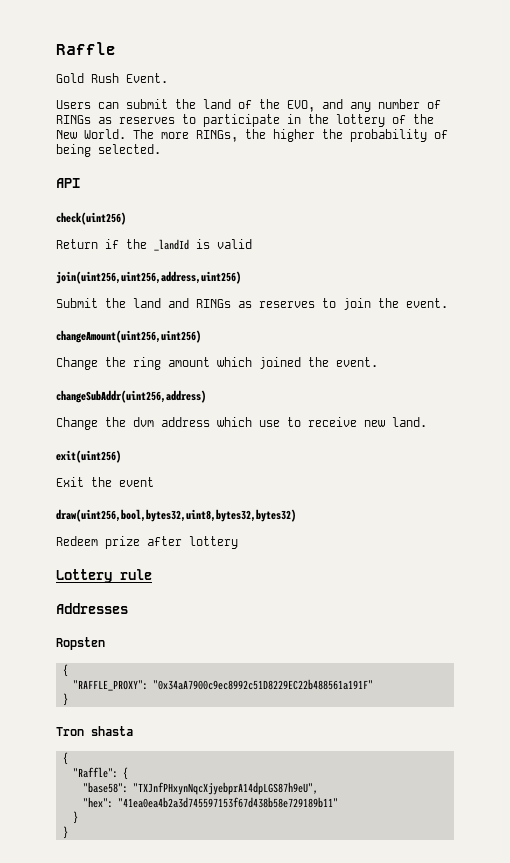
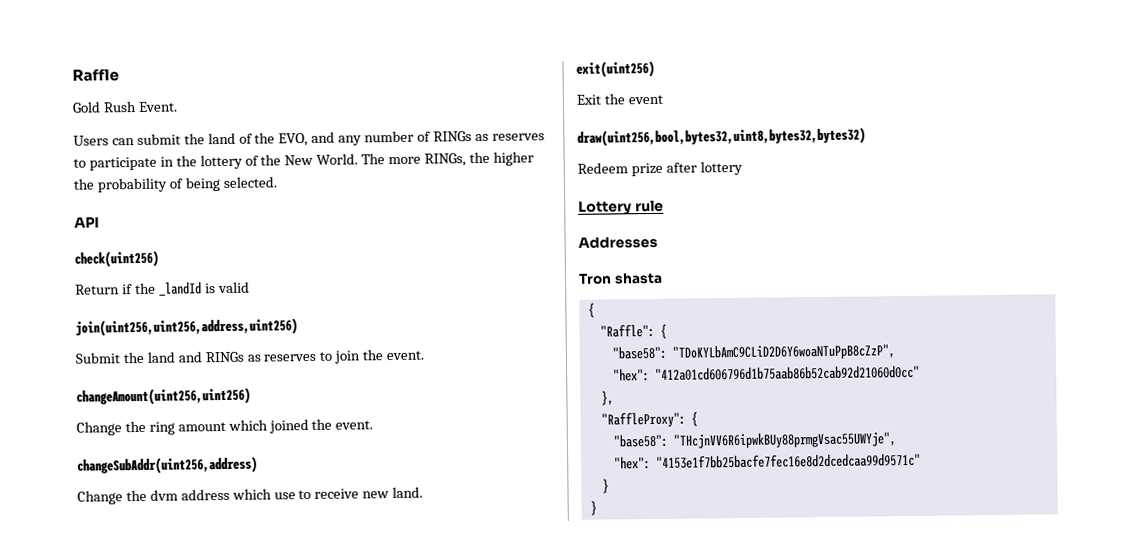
- Ropsten
- {
- "RAFFLE_PROXY": "0x34aA7900c9ec8992c51D8229EC22b488561a191F"
- }
- "base58": "TXJnfPHxynNqcXjyebprA14dpLGS87h9eU",
- "hex": "41ea0ea4b2a3d745597153f67d438b58e729189b11"
+ "base58": "TDoKYLbAmC9CLiD2D6Y6woaNTuPpB8cZzP",
+ "hex": "412a01cd606796d1b75aab86b52cab92d21060d0cc"
+ },
+ "RaffleProxy": {
+ "base58": "THcjnVV6R6ipwkBUy88prmgVsac55UWYje",
+ "hex": "4153e1f7bb25bacfe7fec16e8d2dcedcaa99d9571c"

